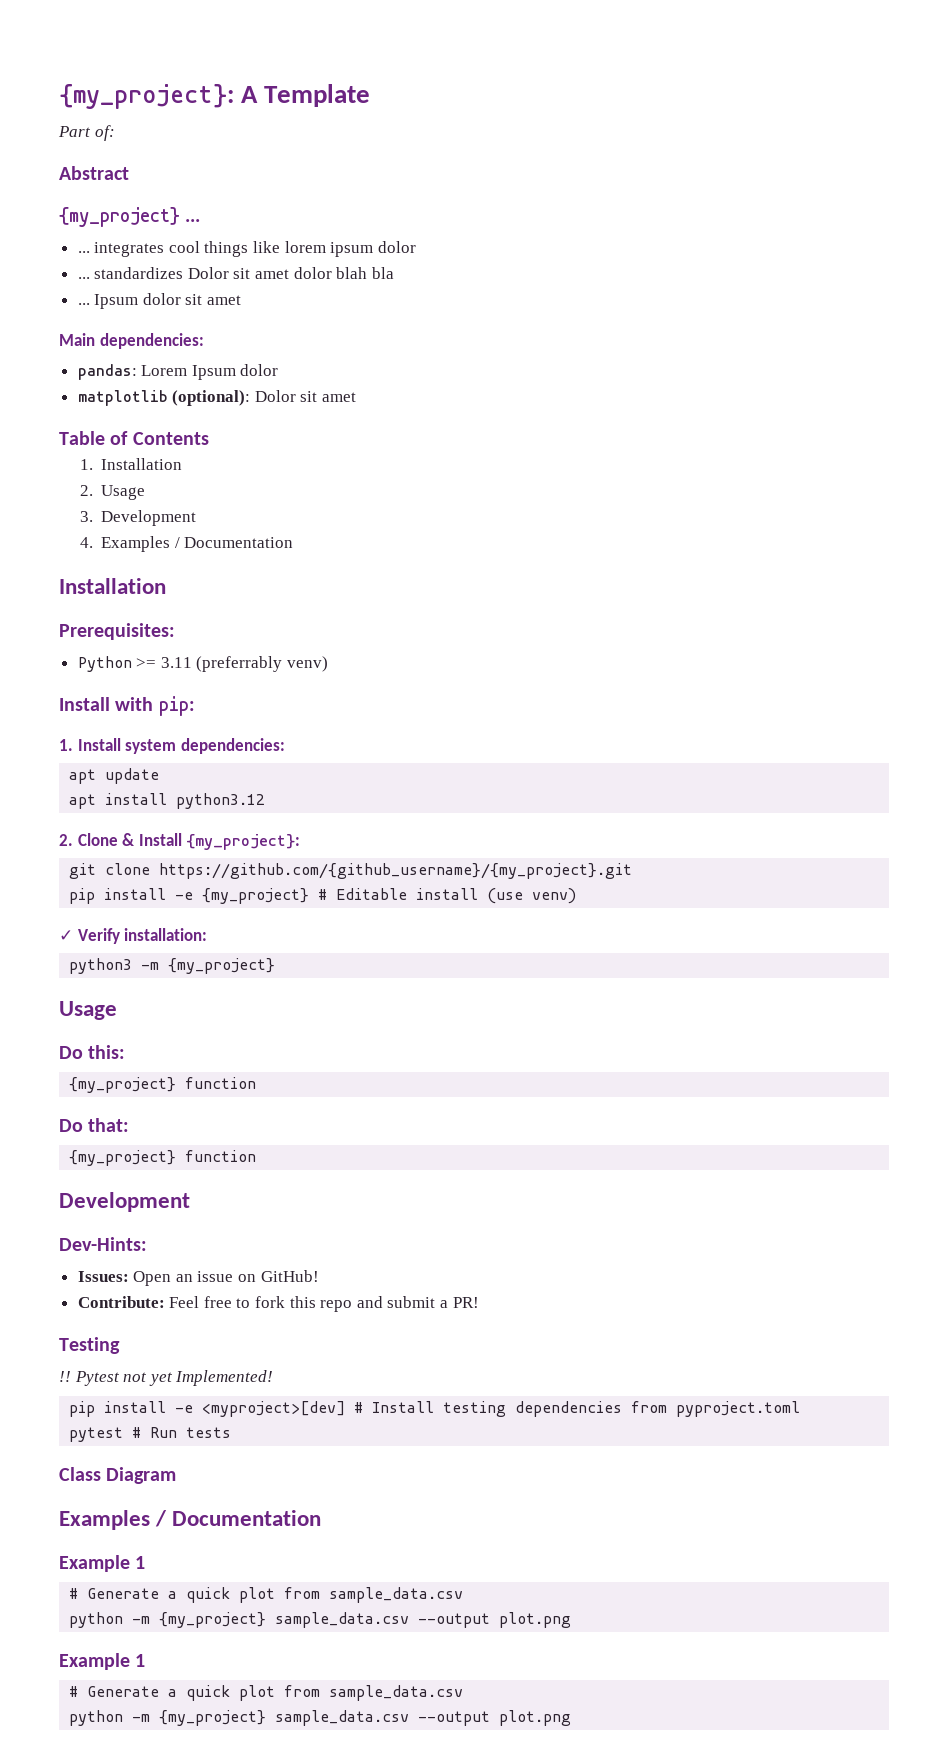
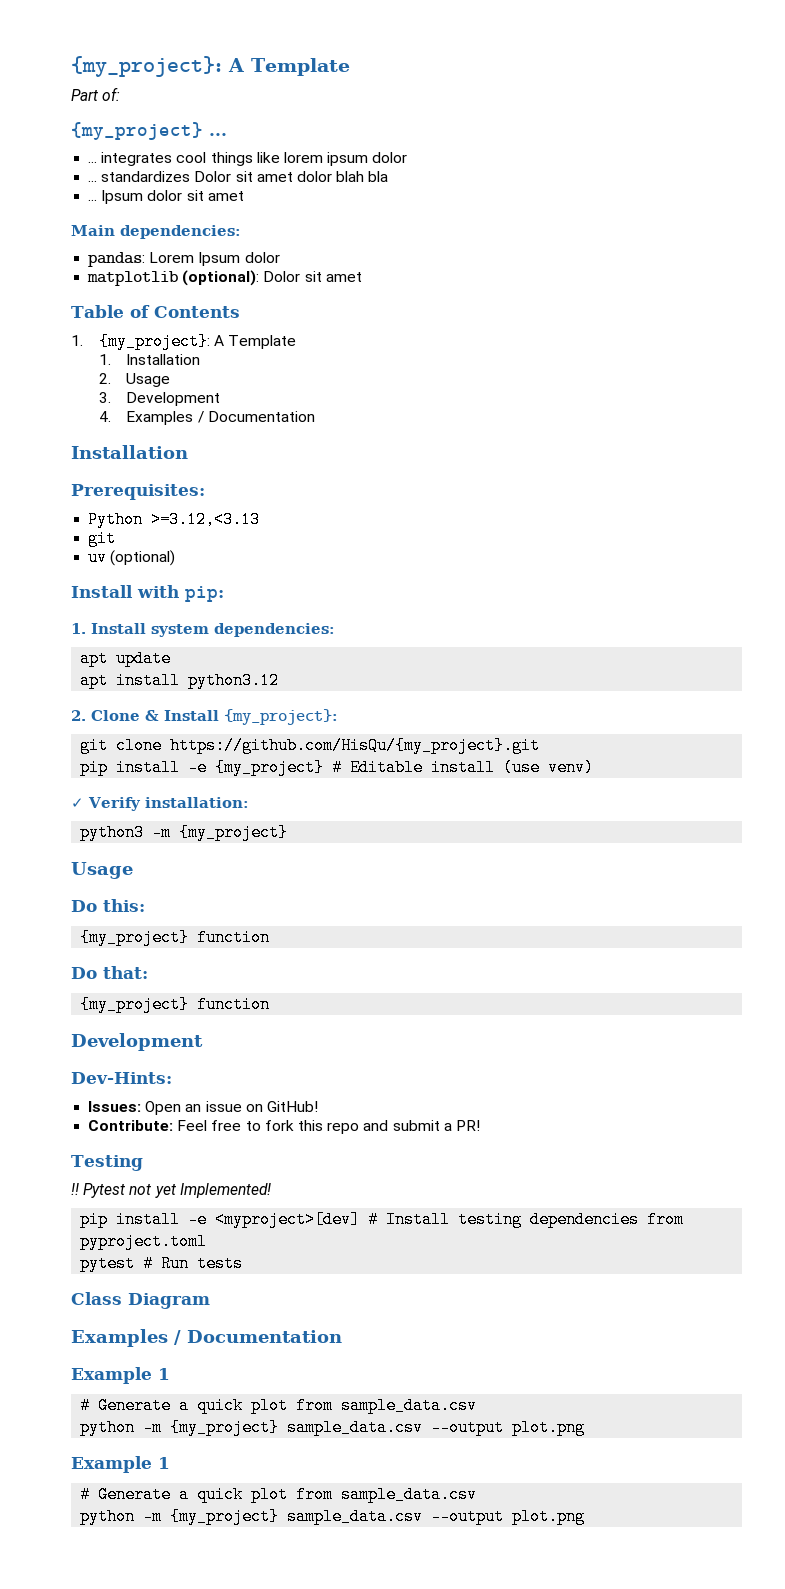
- Abstract
+ 1. {my_project}: A Template
- Python >= 3.11 (preferrably venv)
+ Python >=3.12,<3.13
+ git
+ uv (optional)
- git clone https://github.com/{github_username}/{my_project}.git
+ git clone https://github.com/HisQu/{my_project}.git

